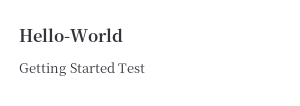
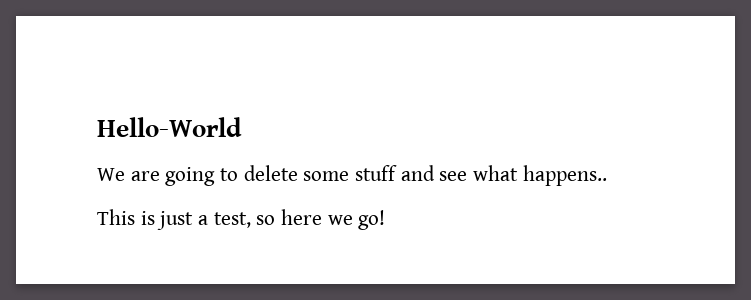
- Getting Started Test
+ We are going to delete some stuff and see what happens..
+ This is just a test, so here we go!

